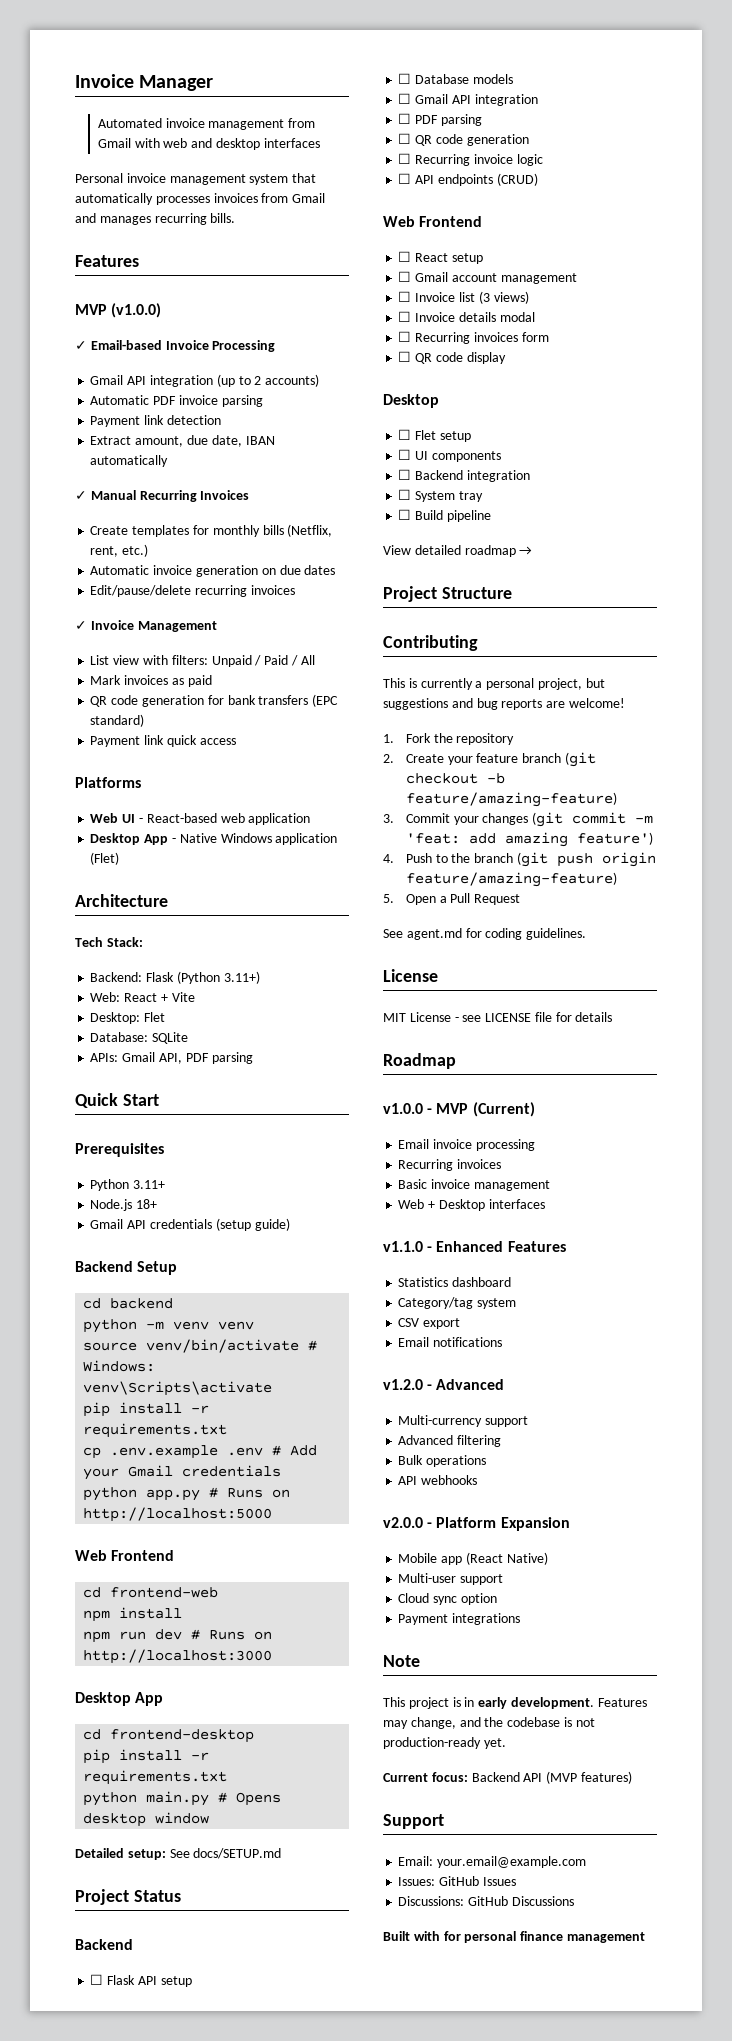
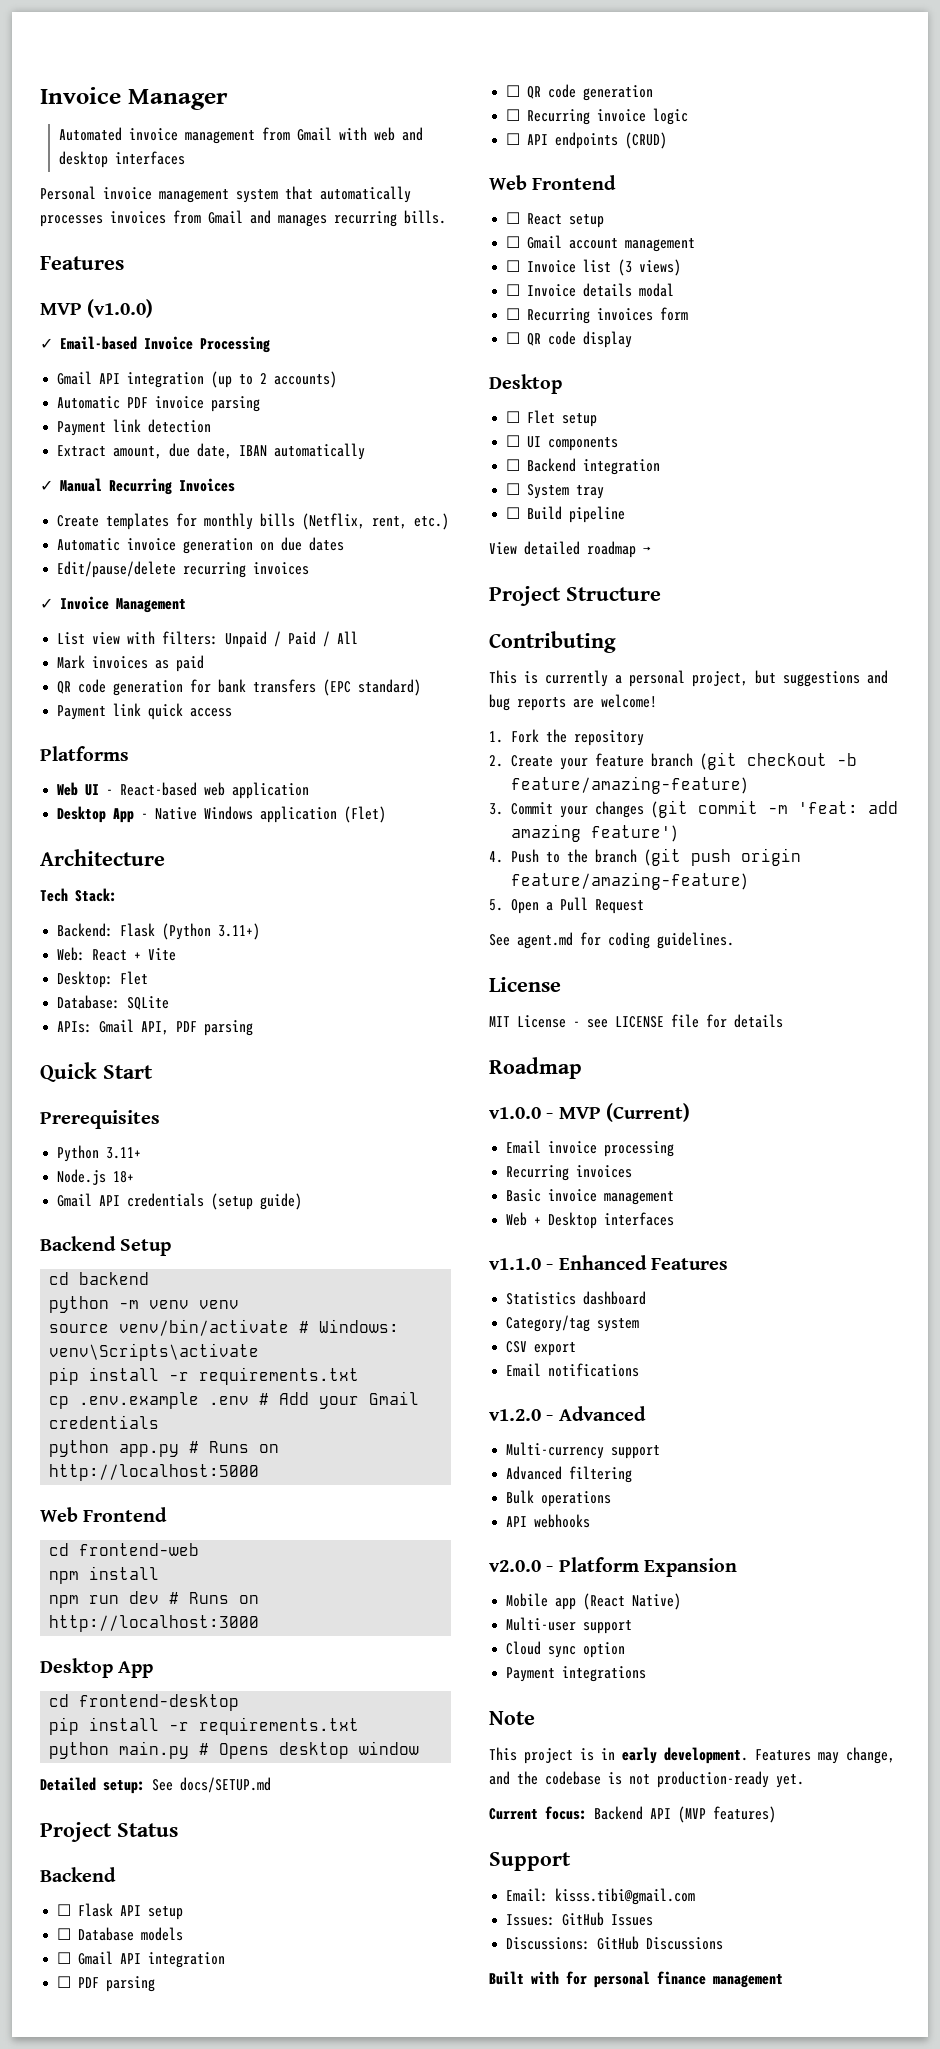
- Email: your.email@example.com
+ Email: kisss.tibi@gmail.com

